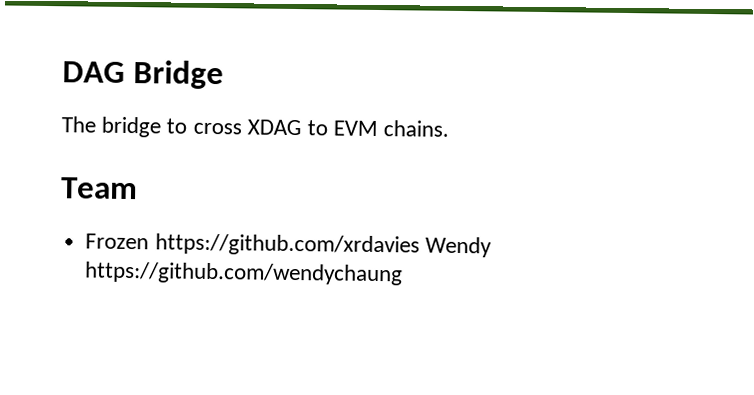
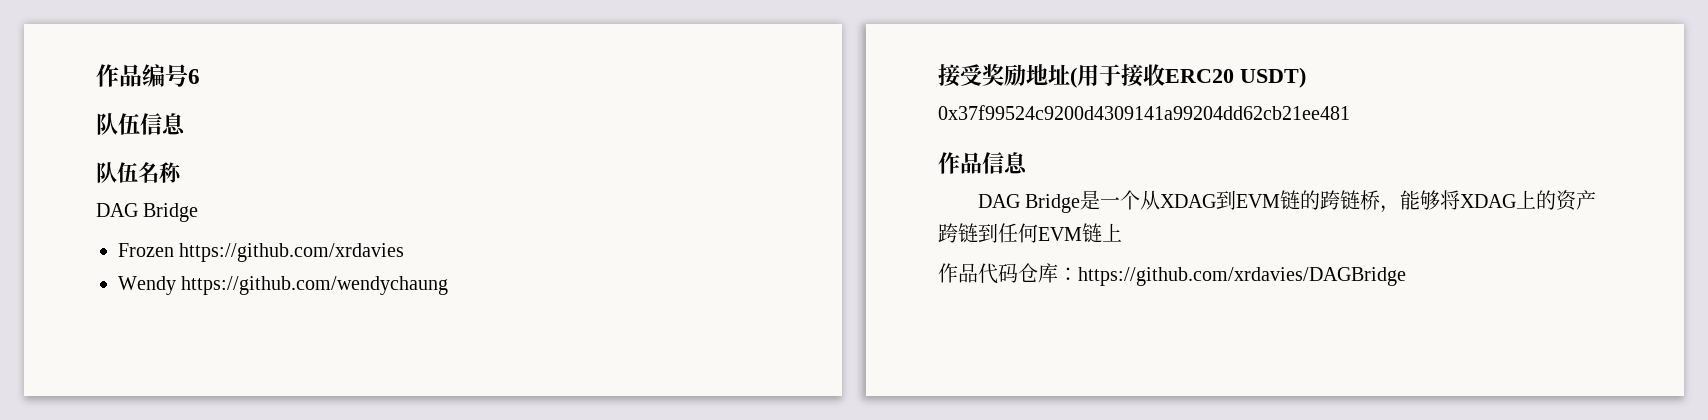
+ 作品编号6
+ 队伍信息
+ 队伍名称
  DAG Bridge
- The bridge to cross XDAG to EVM chains.
- Team
- Frozen https://github.com/xrdavies Wendy https://github.com/wendychaung
+ Frozen https://github.com/xrdavies
+ Wendy https://github.com/wendychaung
+ 接受奖励地址(用于接收ERC20 USDT)
+ 0x37f99524c9200d4309141a99204dd62cb21ee481
+ 作品信息
+ DAG Bridge是一个从XDAG到EVM链的跨链桥，能够将XDAG上的资产跨链到任何EVM链上
+ 作品代码仓库：https://github.com/xrdavies/DAGBridge

